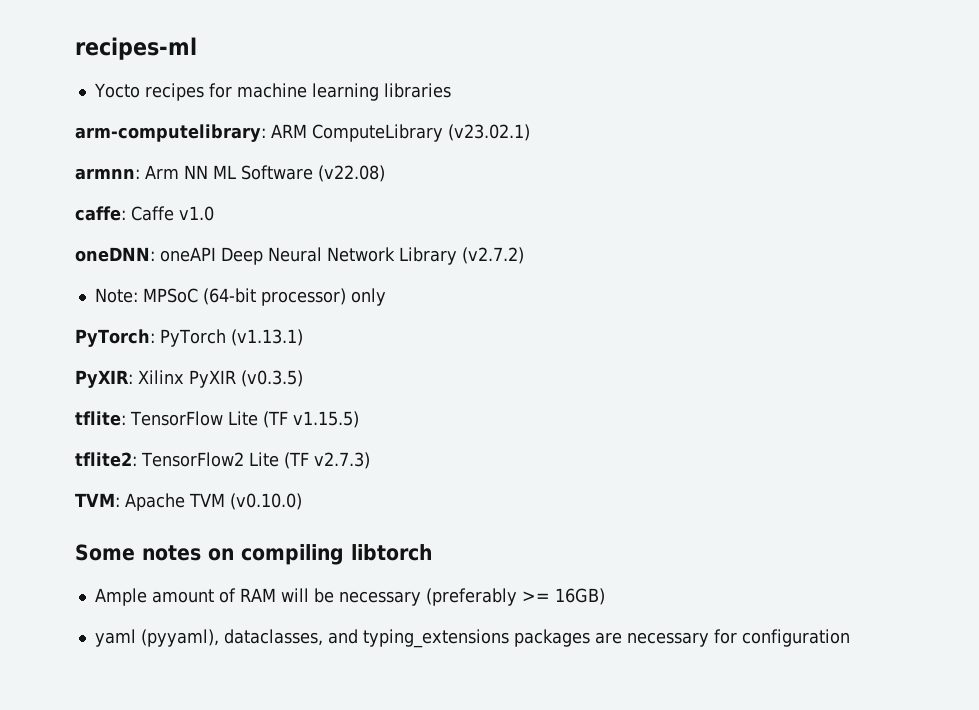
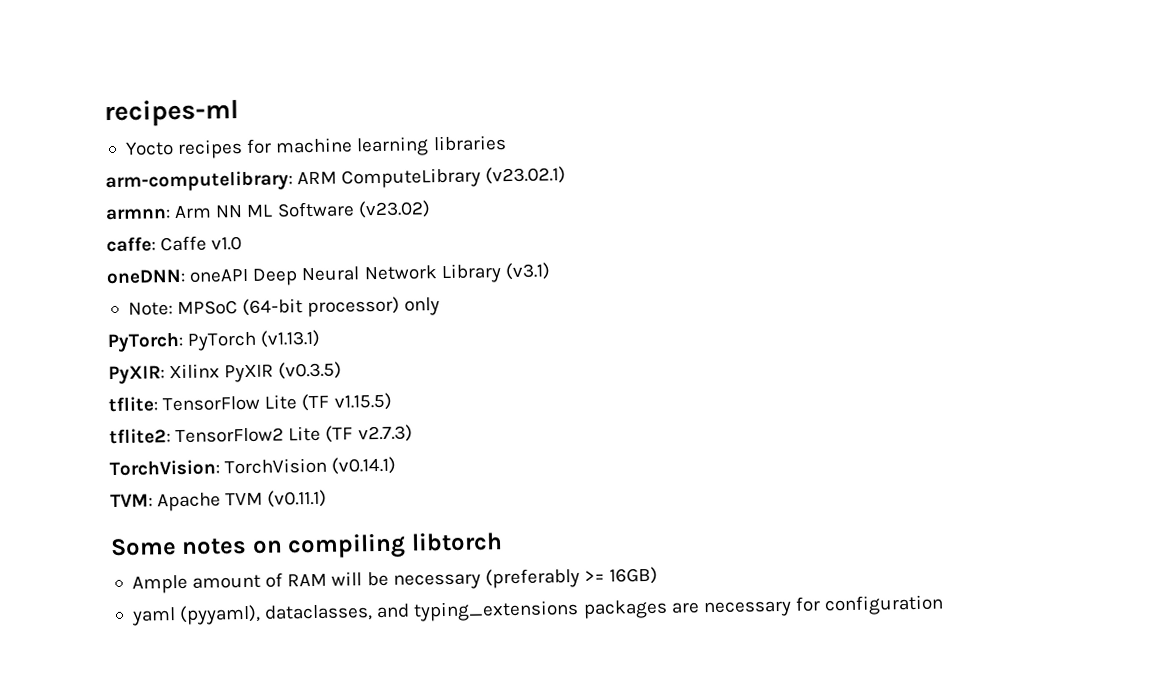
- armnn: Arm NN ML Software (v22.08)
+ armnn: Arm NN ML Software (v23.02)
- oneDNN: oneAPI Deep Neural Network Library (v2.7.2)
+ oneDNN: oneAPI Deep Neural Network Library (v3.1)
+ TorchVision: TorchVision (v0.14.1)
- TVM: Apache TVM (v0.10.0)
+ TVM: Apache TVM (v0.11.1)

